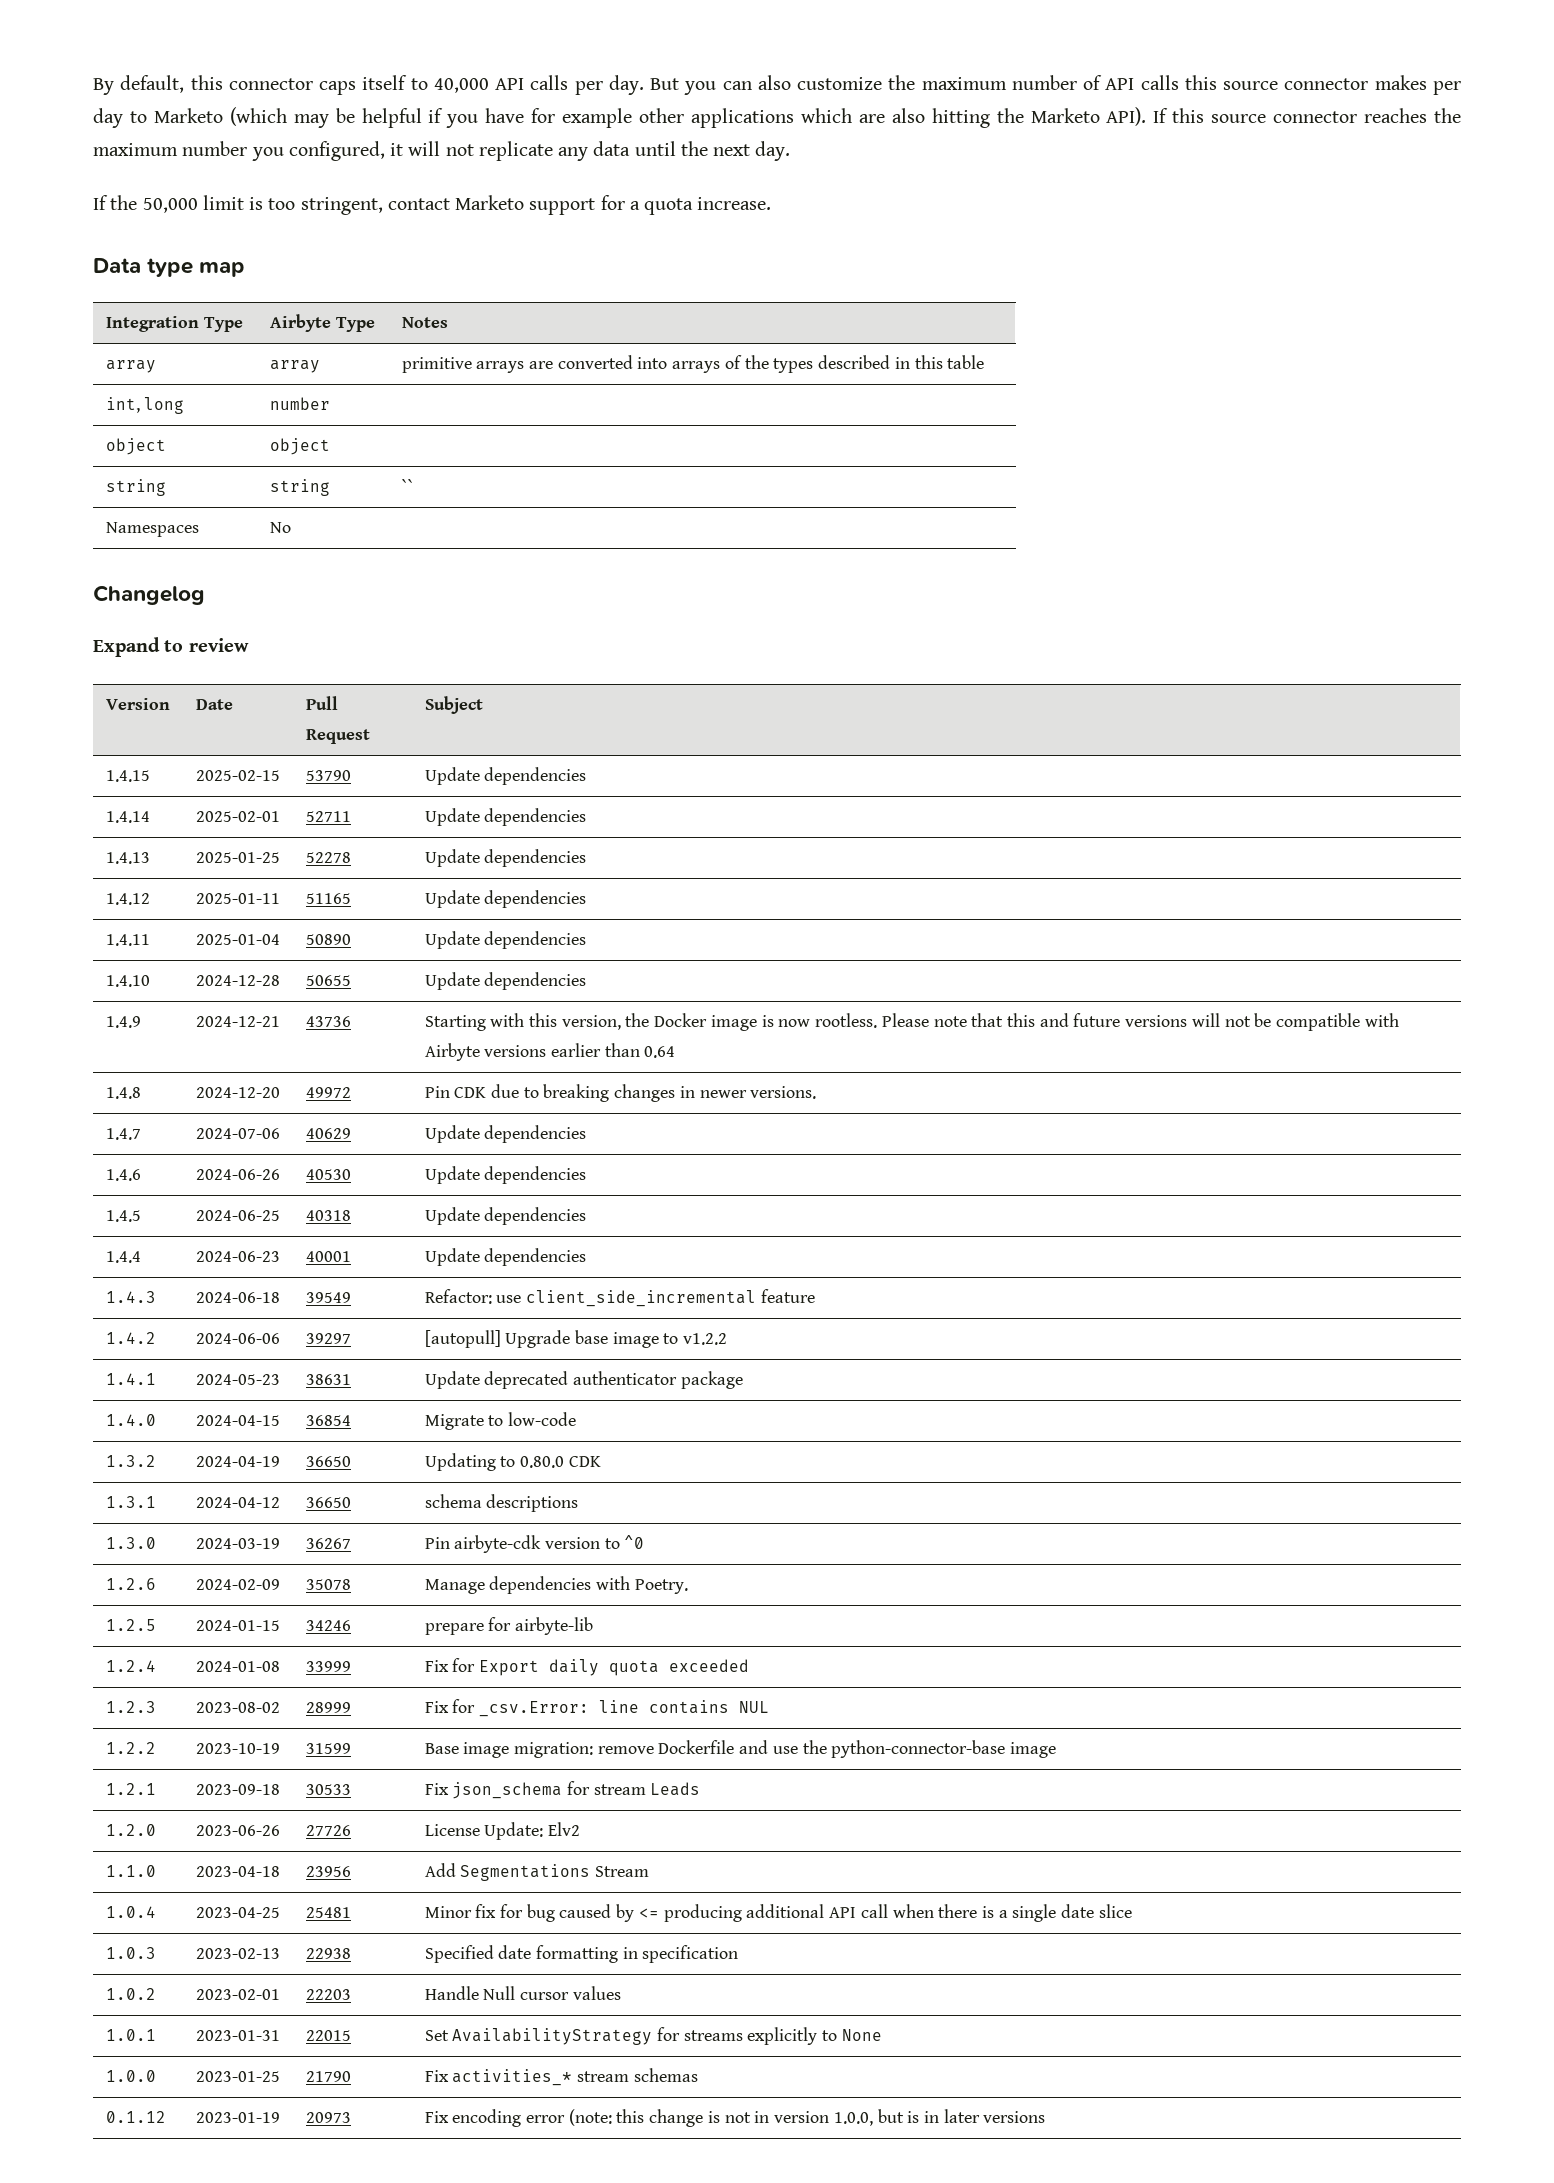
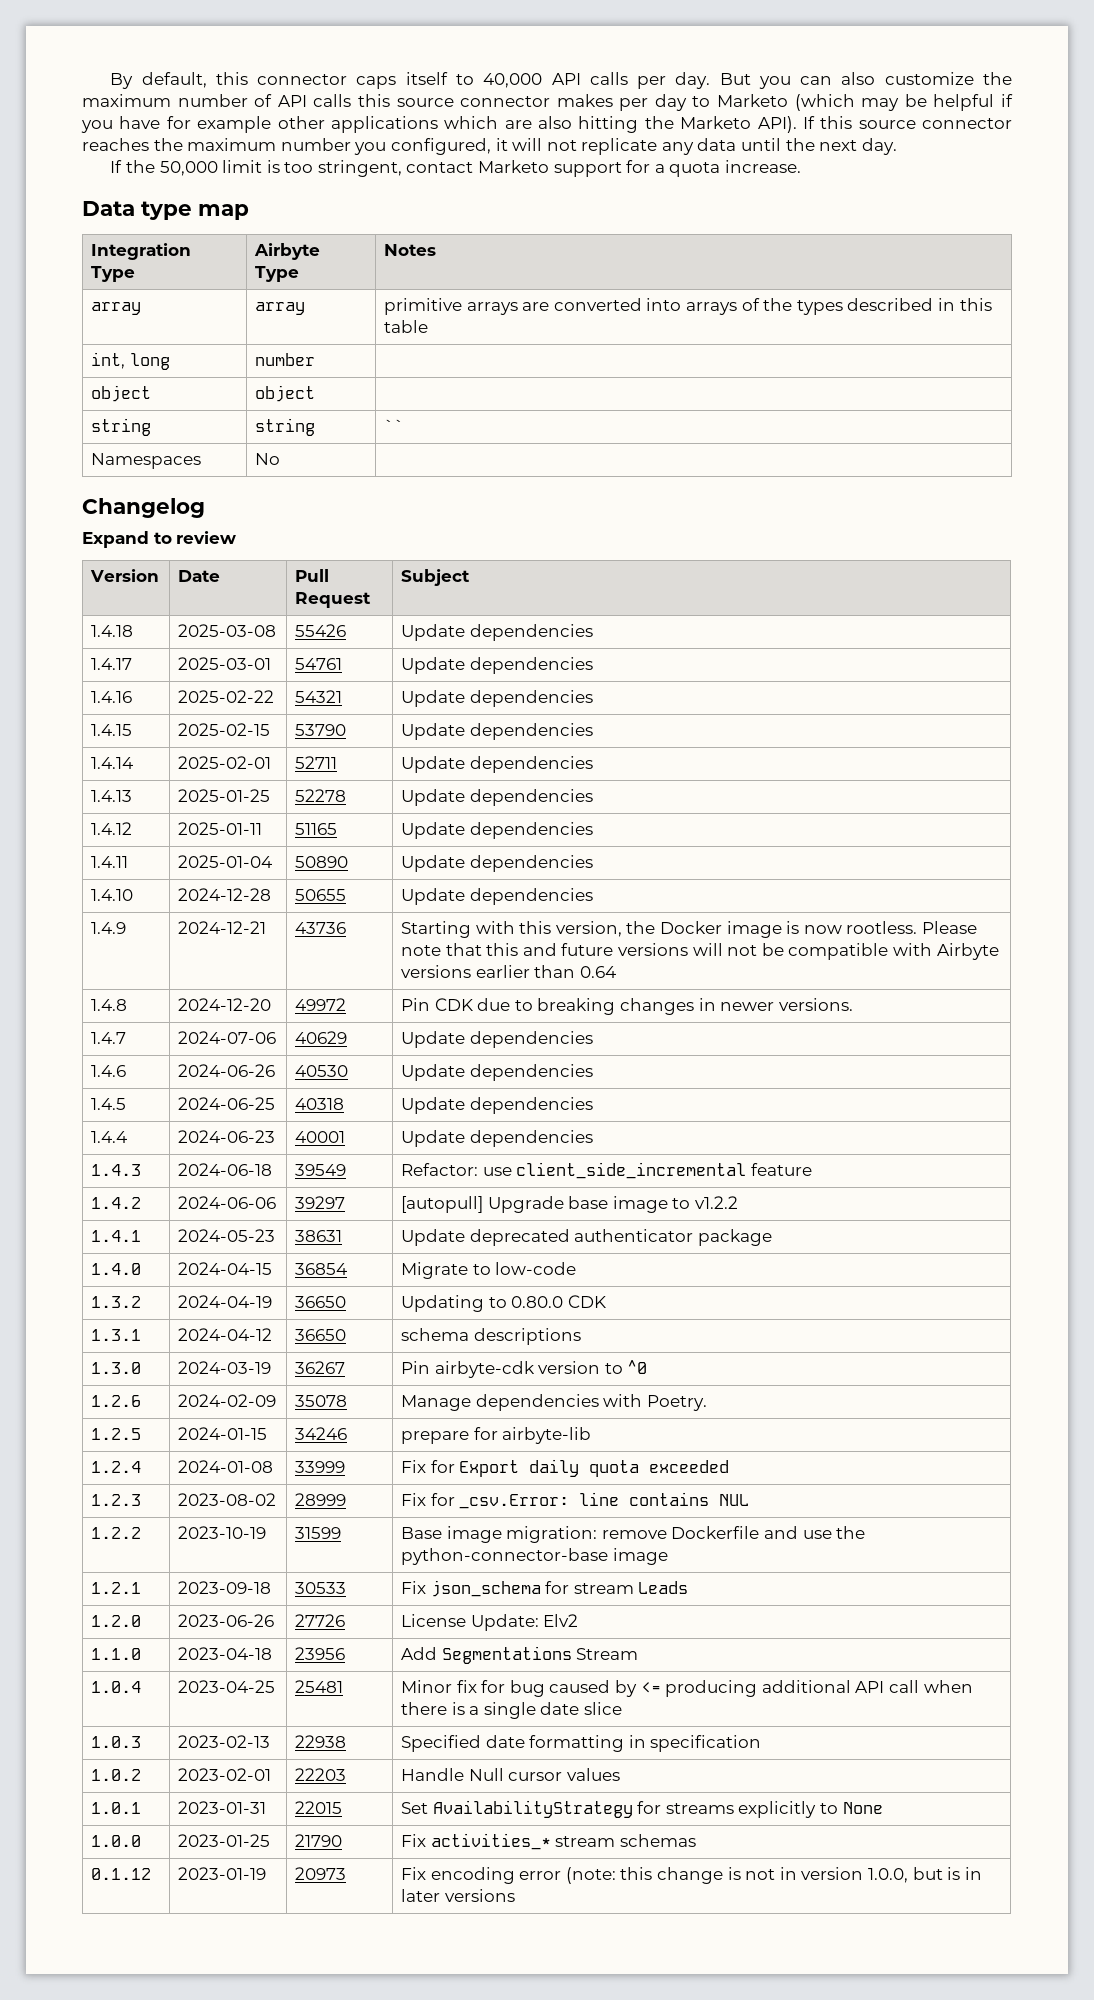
+ 1.4.18 | 2025-03-08 | 55426 | Update dependencies
+ 1.4.17 | 2025-03-01 | 54761 | Update dependencies
+ 1.4.16 | 2025-02-22 | 54321 | Update dependencies

